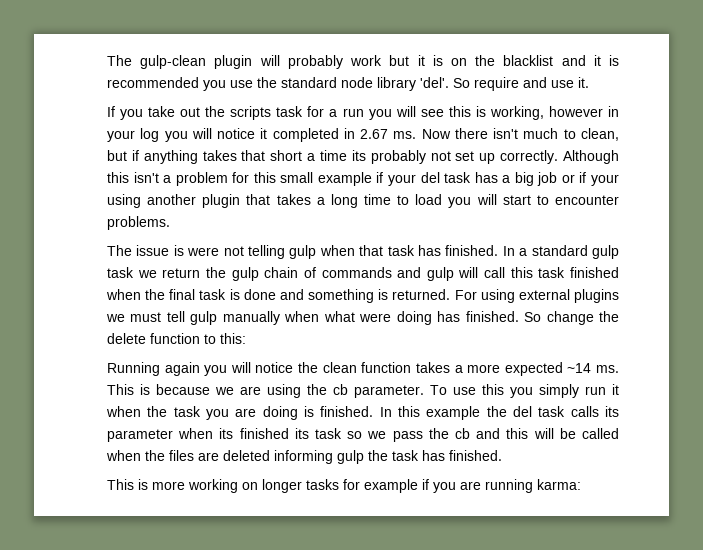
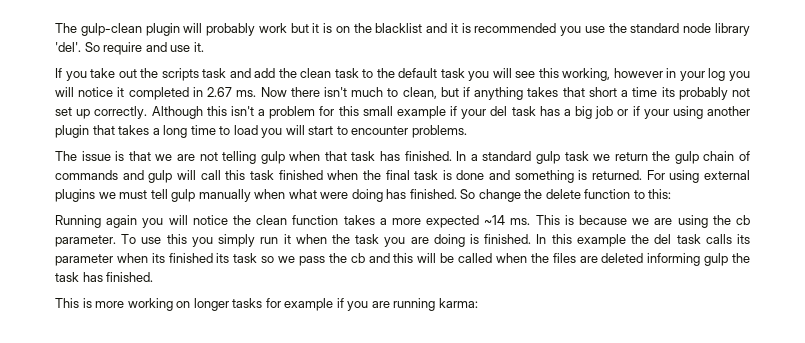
- If you take out the scripts task for a run you will see this is working, however in your log you will notice it completed in 2.67 ms.
+ If you take out the scripts task and add the clean task to the default task you will see this working, however in your log you will notice it completed in 2.67 ms.
- The issue is were not telling gulp when that task has finished.
+ The issue is that we are not telling gulp when that task has finished.

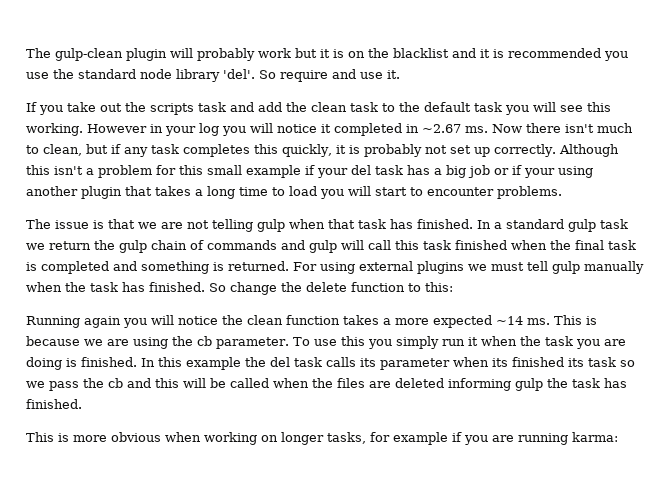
- If you take out the scripts task and add the clean task to the default task you will see this working, however in your log you will notice it completed in 2.67 ms.
+ If you take out the scripts task and add the clean task to the default task you will see this working. However in your log you will notice it completed in ~2.67 ms.
- Now there isn't much to clean, but if anything takes that short a time its probably not set up correctly.
+ Now there isn't much to clean, but if any task completes this quickly, it is probably not set up correctly.
- In a standard gulp task we return the gulp chain of commands and gulp will call this task finished when the final task is done and something is returned.
+ In a standard gulp task we return the gulp chain of commands and gulp will call this task finished when the final task is completed and something is returned.
- For using external plugins we must tell gulp manually when what were doing has finished.
+ For using external plugins we must tell gulp manually when the task has finished.
- This is more working on longer tasks for example if you are running karma:
+ This is more obvious when working on longer tasks, for example if you are running karma:

